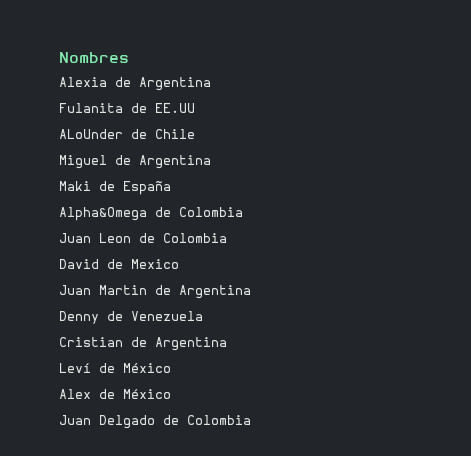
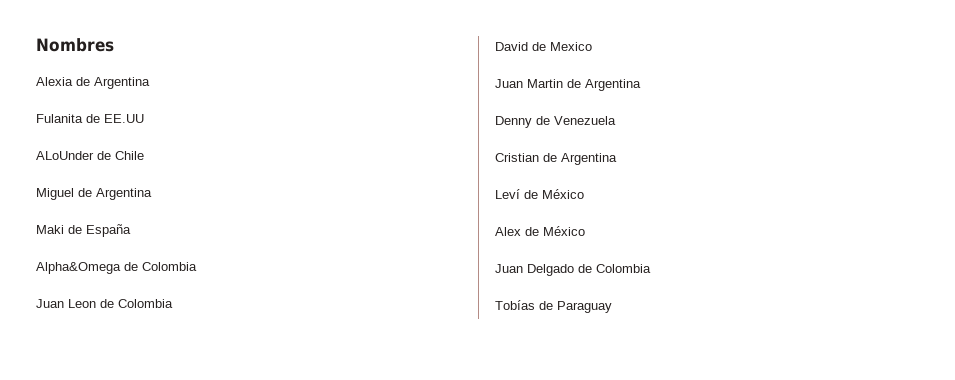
+ Tobías de Paraguay

